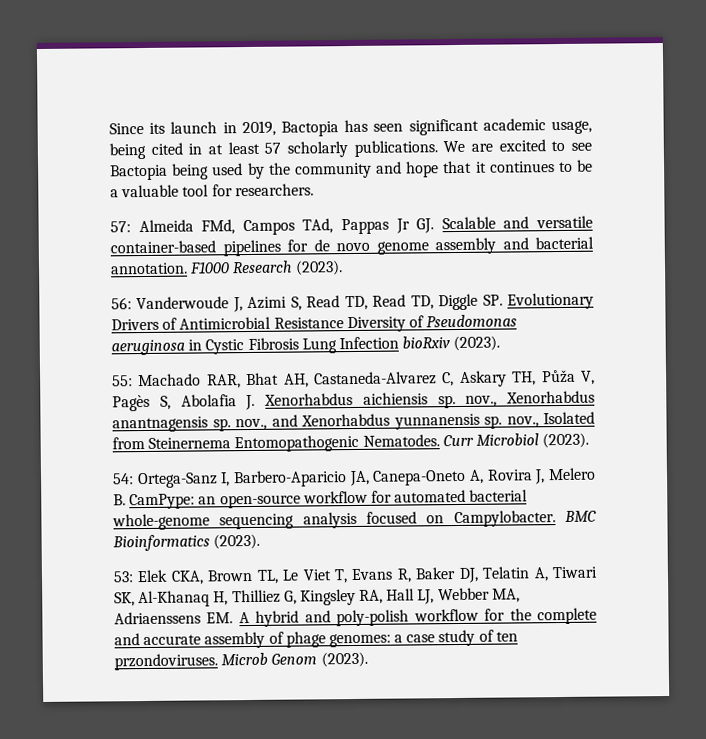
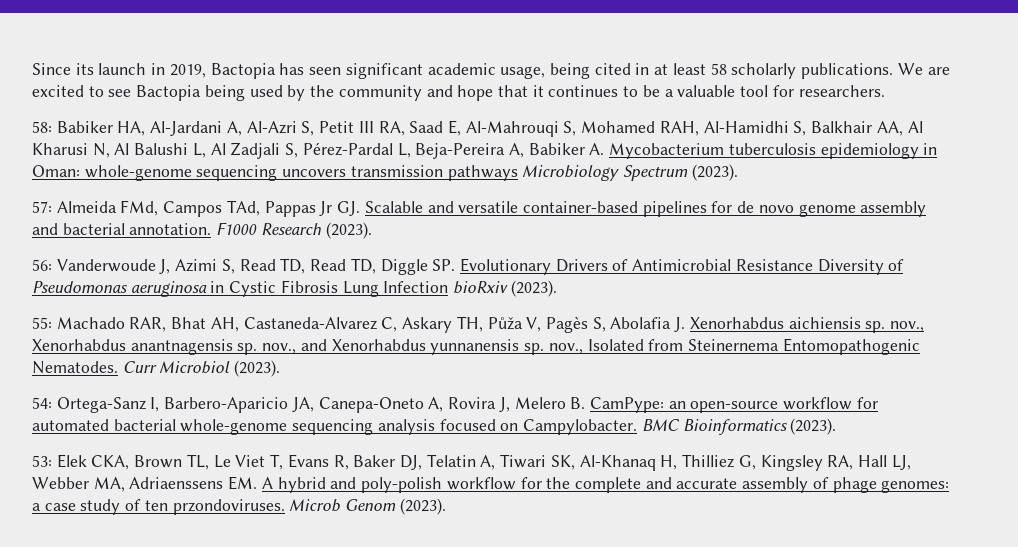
- Since its launch in 2019, Bactopia has seen significant academic usage, being cited in at least 57 scholarly publications.
+ Since its launch in 2019, Bactopia has seen significant academic usage, being cited in at least 58 scholarly publications.
+ 58: Babiker HA, Al-Jardani A, Al-Azri S, Petit III RA, Saad E, Al-Mahrouqi S, Mohamed RAH, Al-Hamidhi S, Balkhair AA, Al Kharusi N, Al Balushi L, Al Zadjali S, Pérez-Pardal L, Beja-Pereira A, Babiker A. Mycobacterium tuberculosis epidemiology in Oman: whole-genome sequencing uncovers transmission pathways Microbiology Spectrum (2023).

